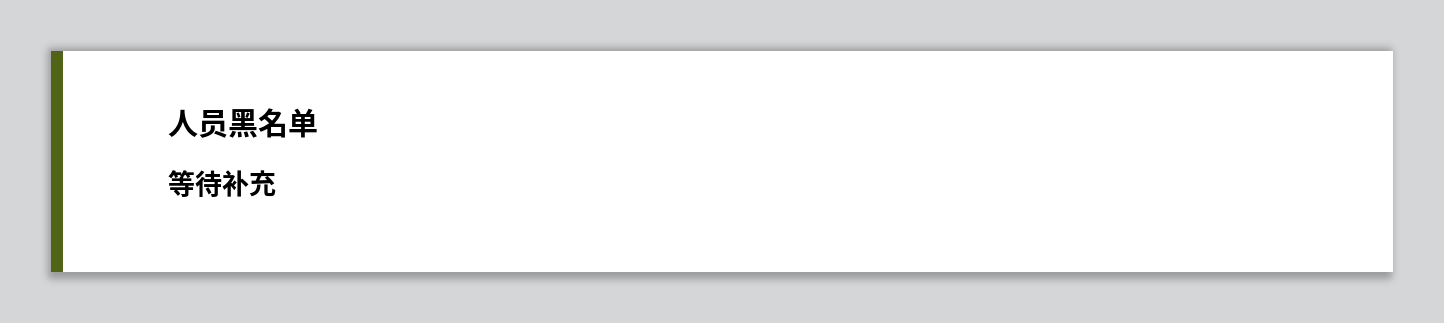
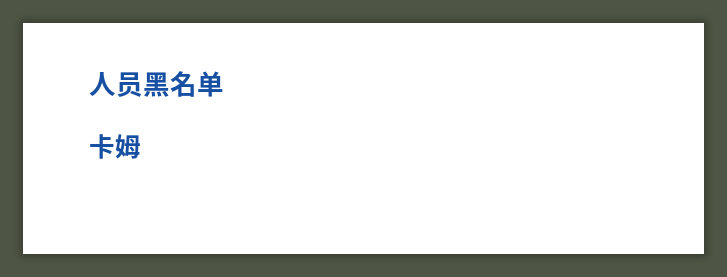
- 等待补充
+ 卡姆

